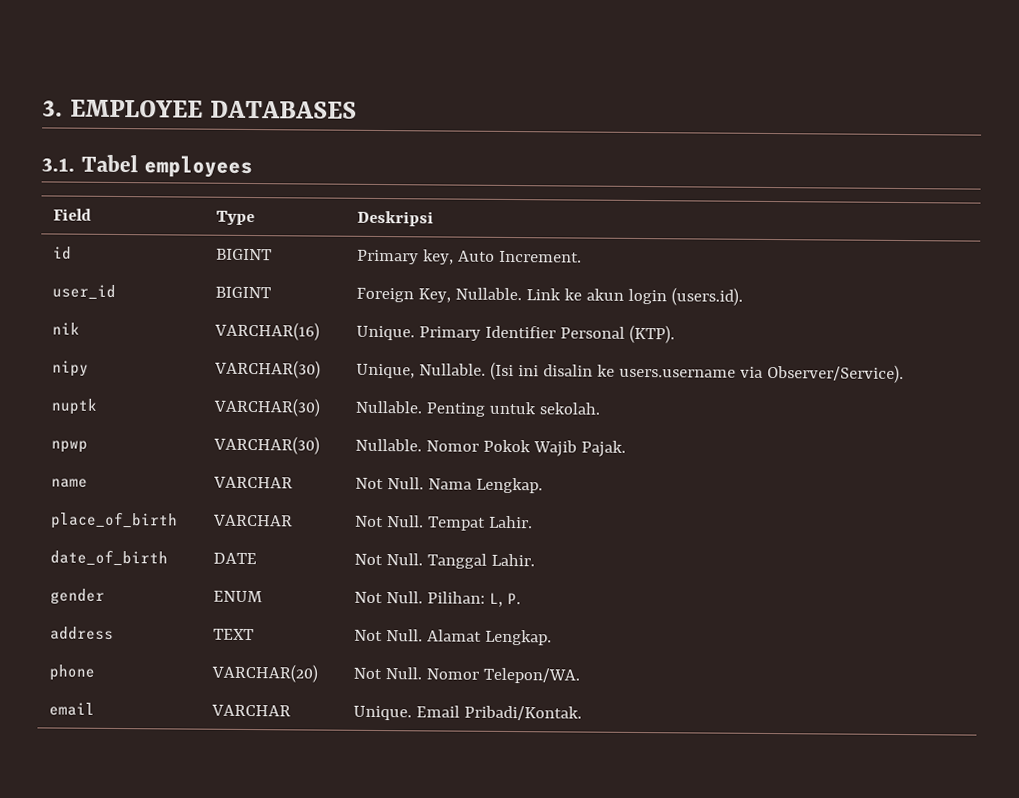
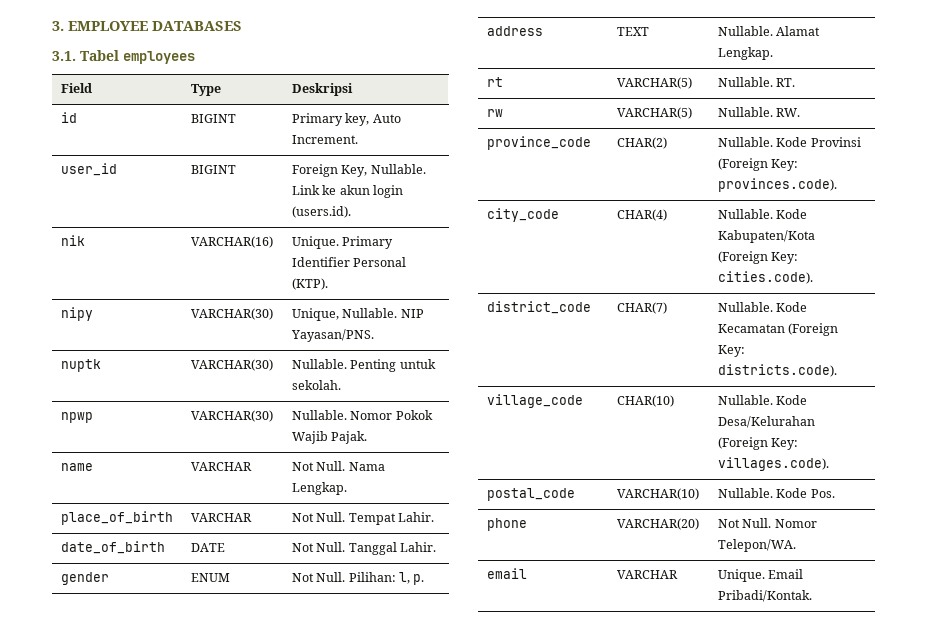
- nipy | VARCHAR(30) | Unique, Nullable. (Isi ini disalin ke users.username via Observer/Service).
+ nipy | VARCHAR(30) | Unique, Nullable. NIP Yayasan/PNS.
- gender | ENUM | Not Null. Pilihan: L, P.
+ gender | ENUM | Not Null. Pilihan: l, p.
- address | TEXT | Not Null. Alamat Lengkap.
+ address | TEXT | Nullable. Alamat Lengkap.
+ rt | VARCHAR(5) | Nullable. RT.
+ rw | VARCHAR(5) | Nullable. RW.
+ province_code | CHAR(2) | Nullable. Kode Provinsi (Foreign Key: provinces.code).
+ city_code | CHAR(4) | Nullable. Kode Kabupaten/Kota (Foreign Key: cities.code).
+ district_code | CHAR(7) | Nullable. Kode Kecamatan (Foreign Key: districts.code).
+ village_code | CHAR(10) | Nullable. Kode Desa/Kelurahan (Foreign Key: villages.code).
+ postal_code | VARCHAR(10) | Nullable. Kode Pos.

